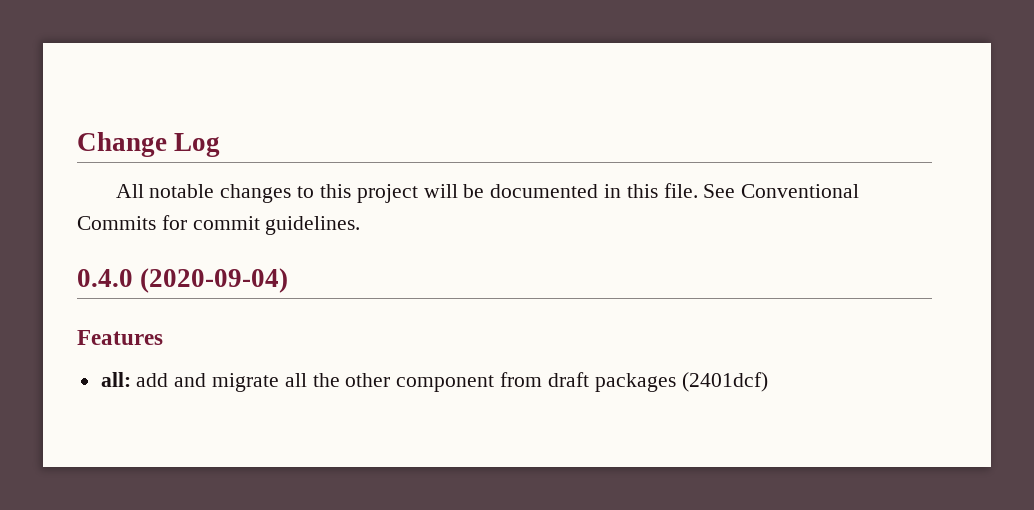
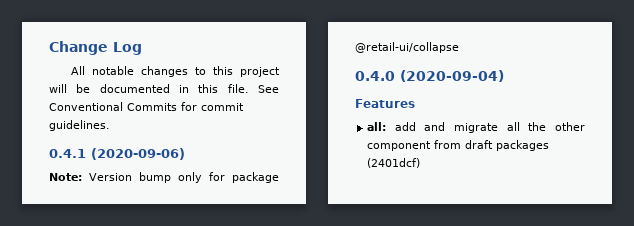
+ 0.4.1 (2020-09-06)
+ Note: Version bump only for package @retail-ui/collapse

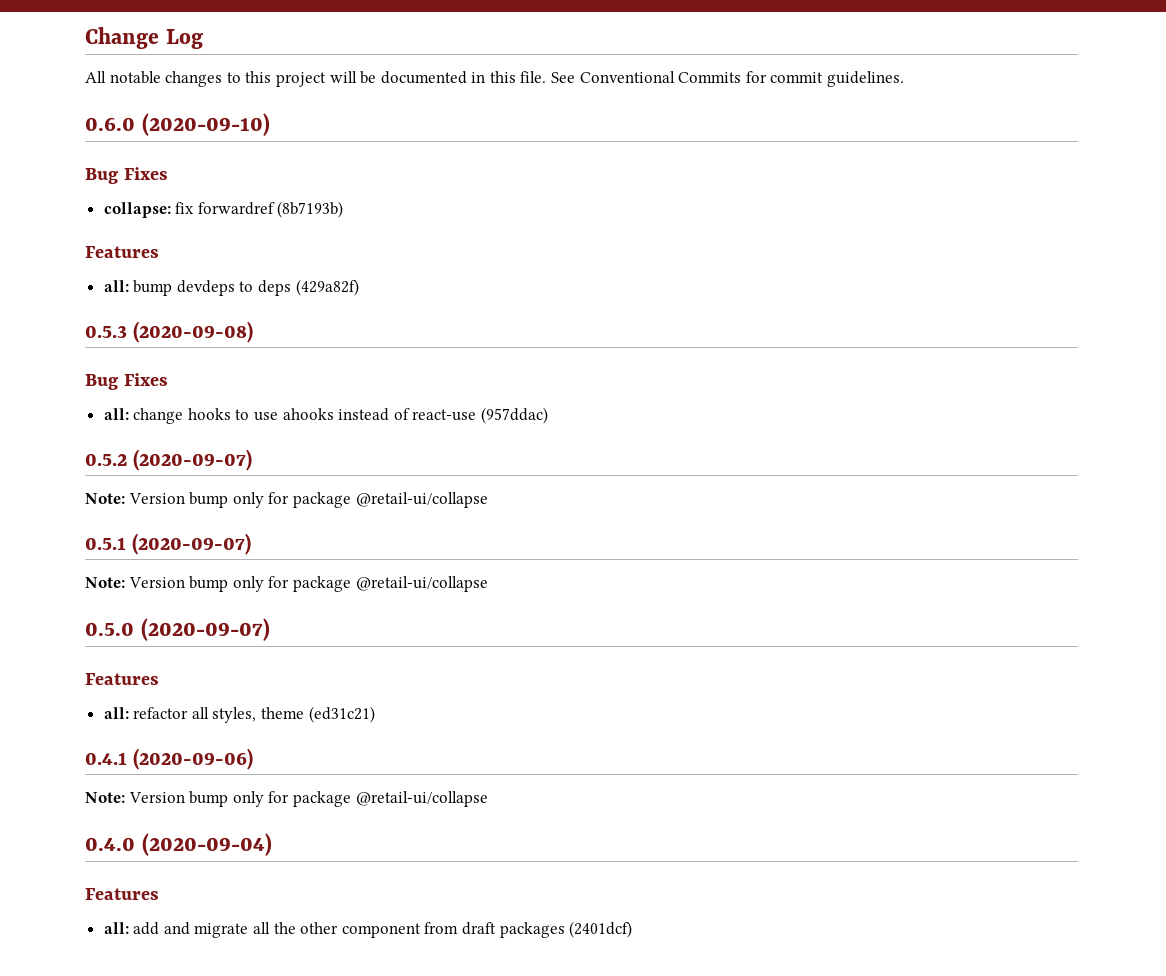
+ 0.6.0 (2020-09-10)
+ Bug Fixes
+ collapse: fix forwardref (8b7193b)
+ Features
+ all: bump devdeps to deps (429a82f)
+ 0.5.3 (2020-09-08)
+ Bug Fixes
+ all: change hooks to use ahooks instead of react-use (957ddac)
+ 0.5.2 (2020-09-07)
+ Note: Version bump only for package @retail-ui/collapse
+ 0.5.1 (2020-09-07)
+ Note: Version bump only for package @retail-ui/collapse
+ 0.5.0 (2020-09-07)
+ Features
+ all: refactor all styles, theme (ed31c21)

